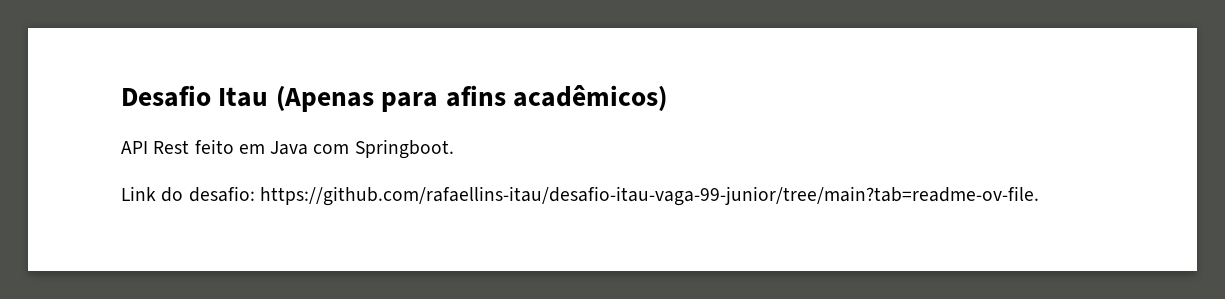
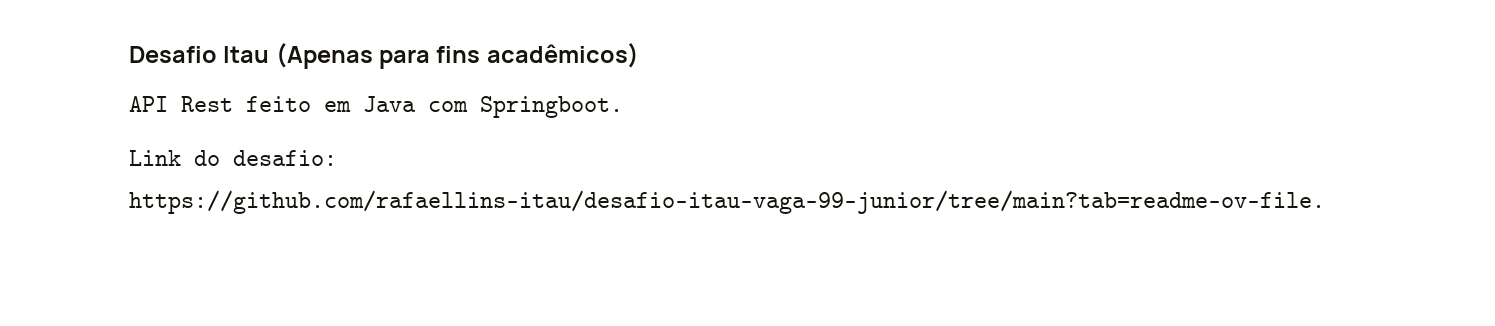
- Desafio Itau (Apenas para afins acadêmicos)
+ Desafio Itau (Apenas para fins acadêmicos)

